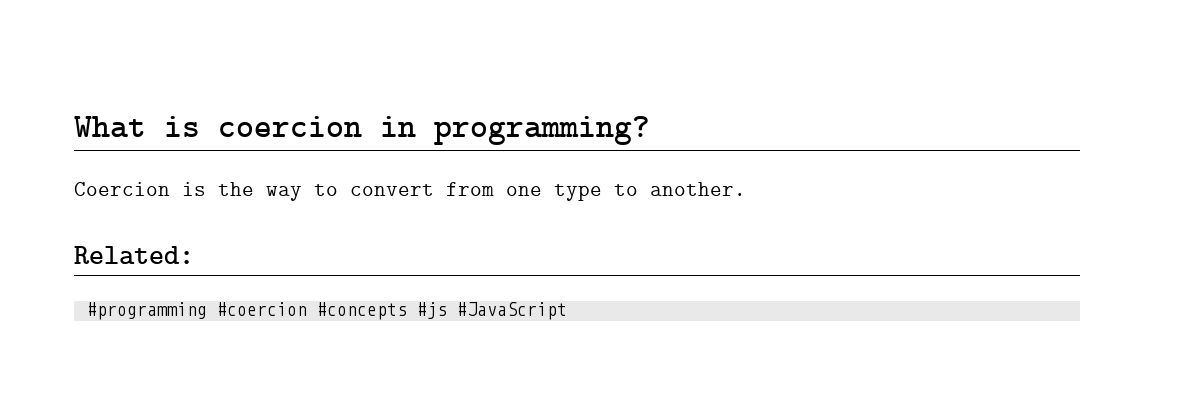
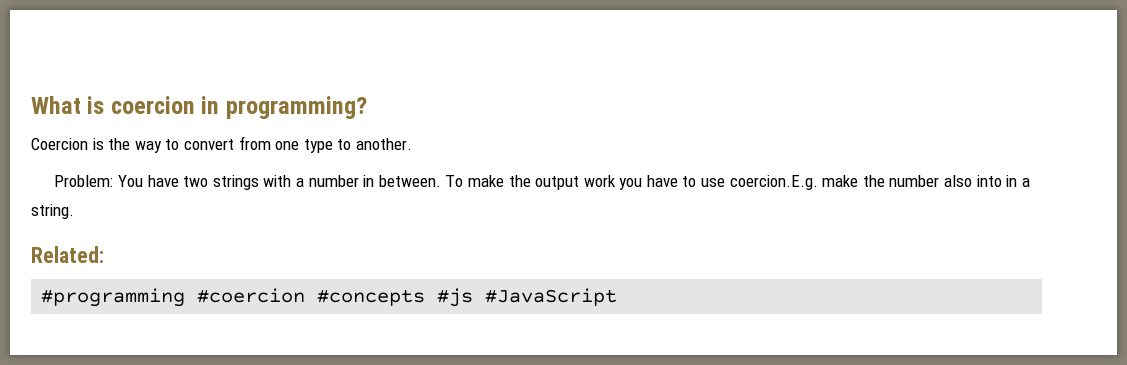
+ Problem: You have two strings with a number in between. To make the output work you have to use coercion.E.g. make the number also into in a string.

